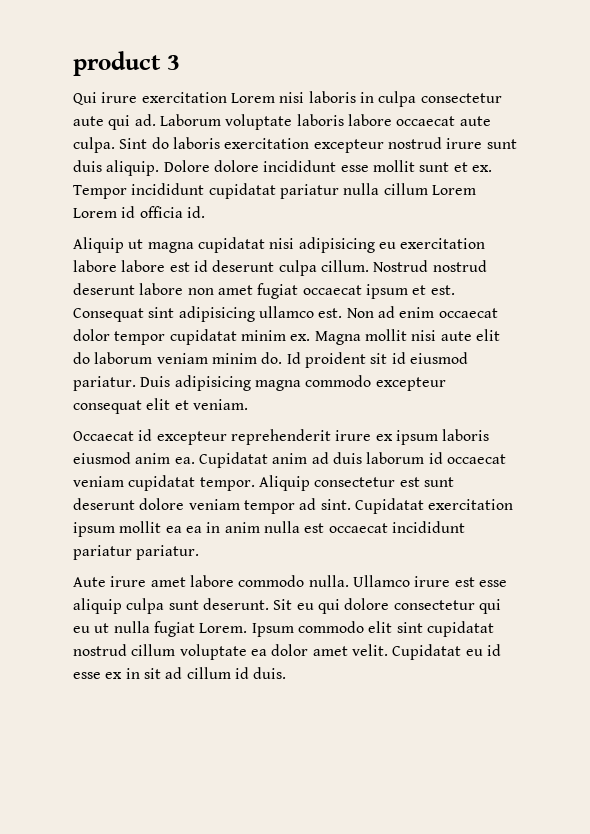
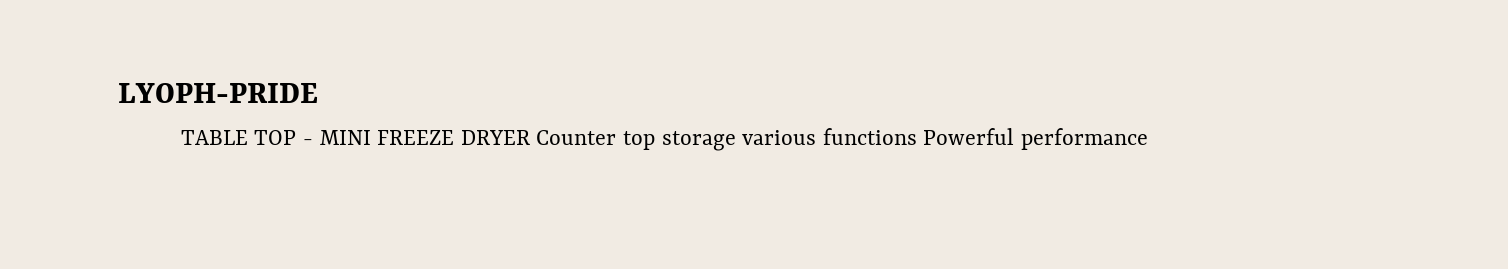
- product 3
- Qui irure exercitation Lorem nisi laboris in culpa consectetur aute qui ad. Laborum voluptate laboris labore occaecat aute culpa. Sint do laboris exercitation excepteur nostrud irure sunt duis aliquip. Dolore dolore incididunt esse mollit sunt et ex. Tempor incididunt cupidatat pariatur nulla cillum Lorem Lorem id officia id.
- Aliquip ut magna cupidatat nisi adipisicing eu exercitation labore labore est id deserunt culpa cillum. Nostrud nostrud deserunt labore non amet fugiat occaecat ipsum et est. Consequat sint adipisicing ullamco est. Non ad enim occaecat dolor tempor cupidatat minim ex. Magna mollit nisi aute elit do laborum veniam minim do. Id proident sit id eiusmod pariatur. Duis adipisicing magna commodo excepteur consequat elit et veniam.
- Occaecat id excepteur reprehenderit irure ex ipsum laboris eiusmod anim ea. Cupidatat anim ad duis laborum id occaecat veniam cupidatat tempor. Aliquip consectetur est sunt deserunt dolore veniam tempor ad sint. Cupidatat exercitation ipsum mollit ea ea in anim nulla est occaecat incididunt pariatur pariatur.
- Aute irure amet labore commodo nulla. Ullamco irure est esse aliquip culpa sunt deserunt. Sit eu qui dolore consectetur qui eu ut nulla fugiat Lorem. Ipsum commodo elit sint cupidatat nostrud cillum voluptate ea dolor amet velit. Cupidatat eu id esse ex in sit ad cillum id duis.
+ LYOPH-PRIDE
+ TABLE TOP - MINI FREEZE DRYER Counter top storage various functions Powerful performance

